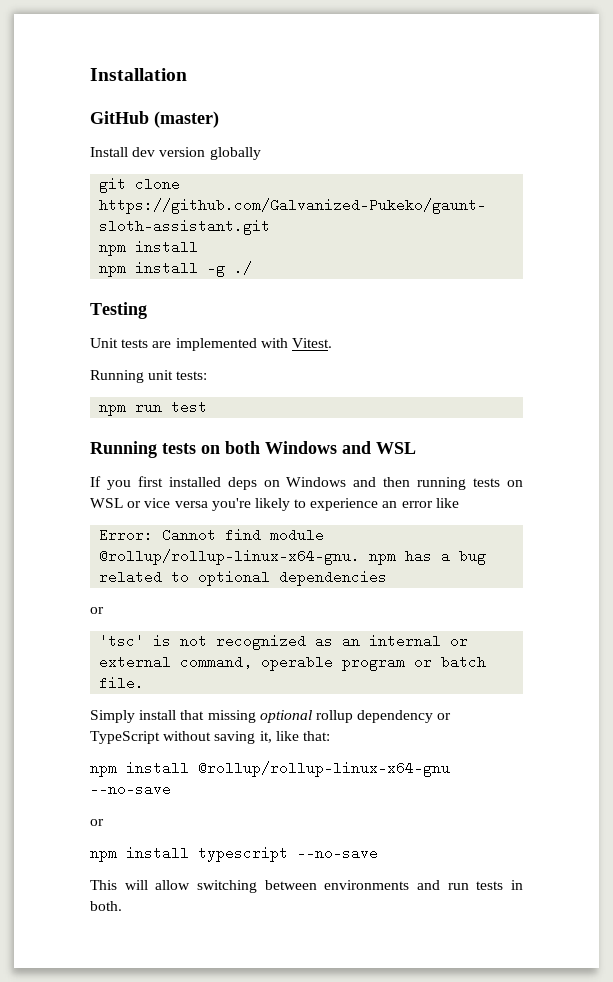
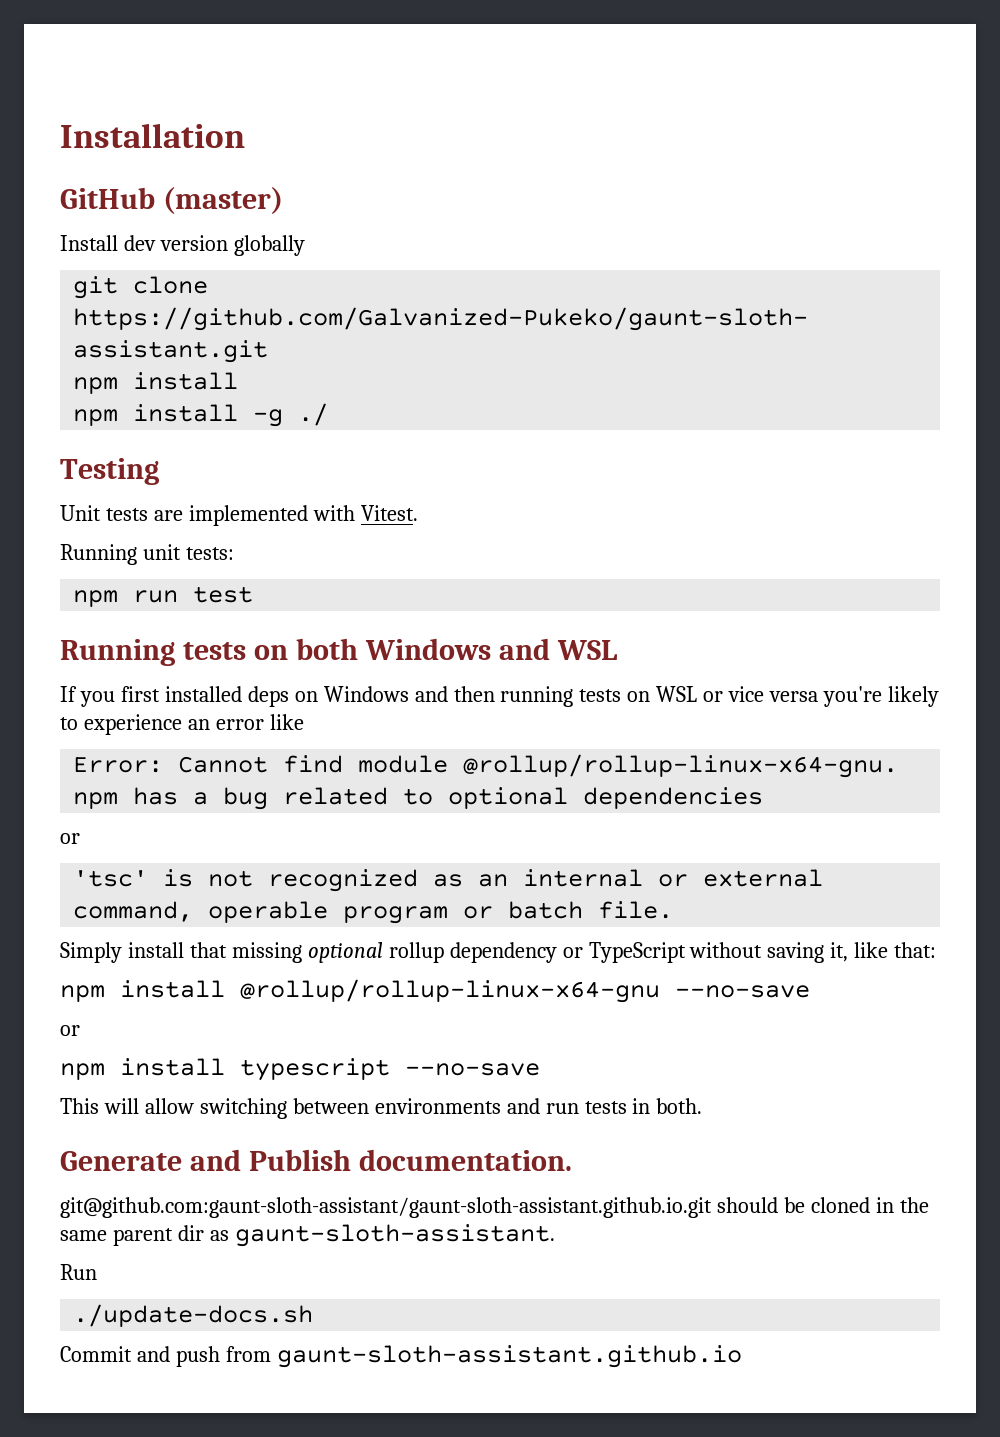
+ Generate and Publish documentation.
+ git@github.com:gaunt-sloth-assistant/gaunt-sloth-assistant.github.io.git should be cloned in the same parent dir as gaunt-sloth-assistant.
+ Run
+ ./update-docs.sh
+ Commit and push from gaunt-sloth-assistant.github.io

